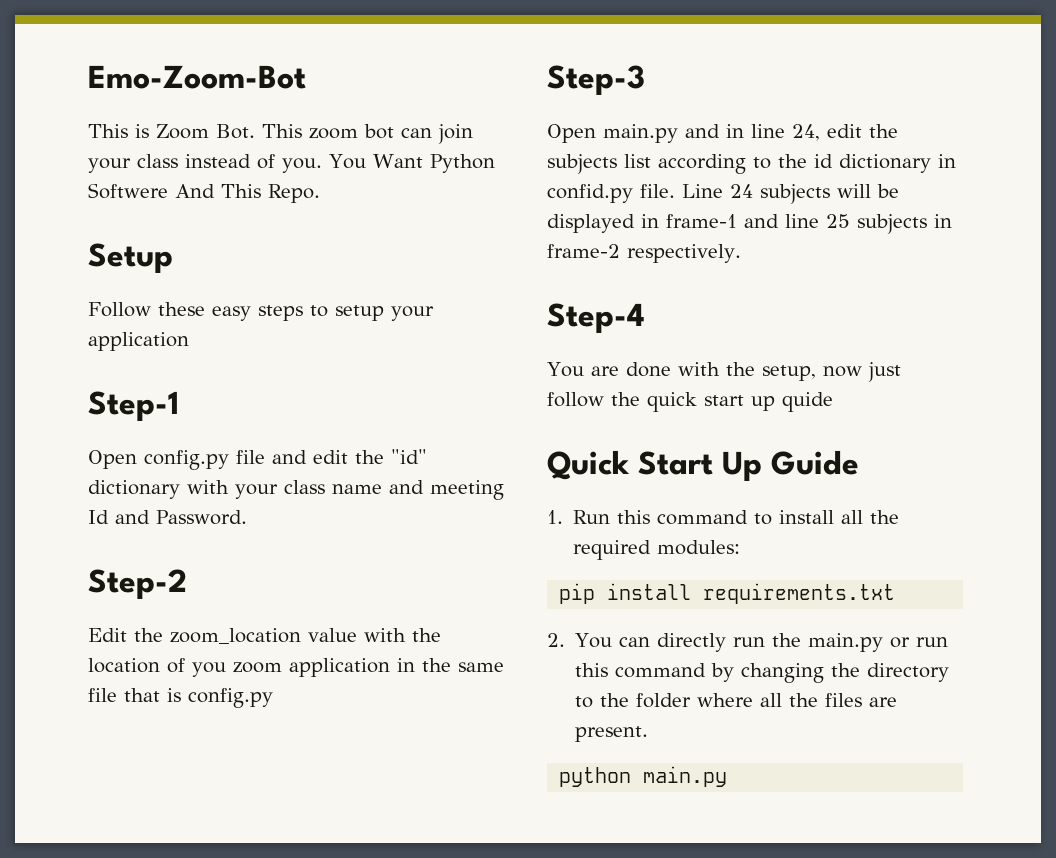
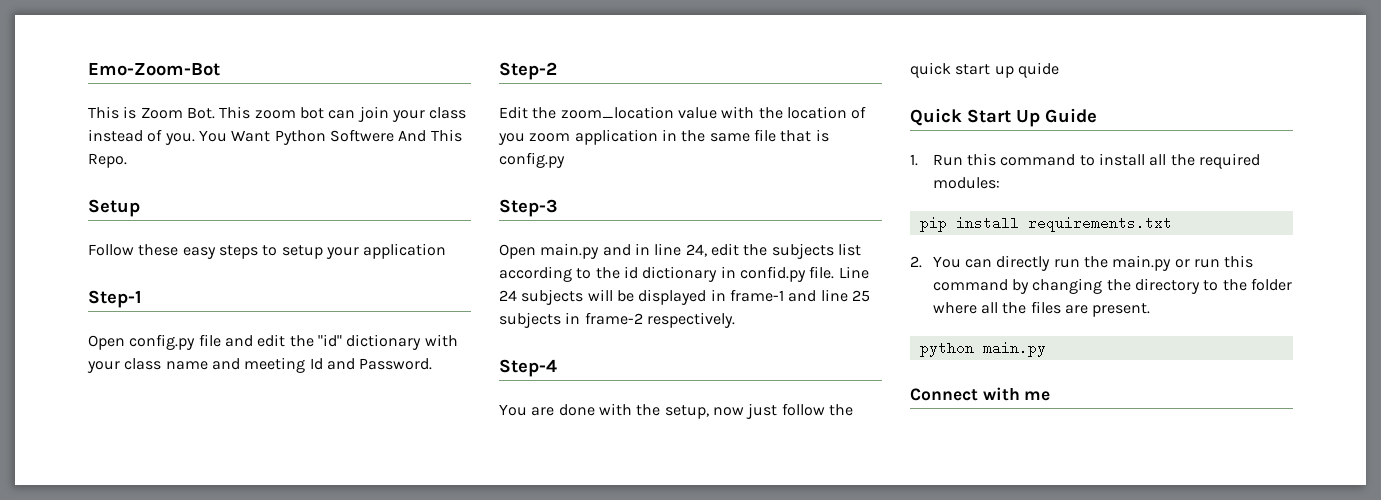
+ Connect with me

